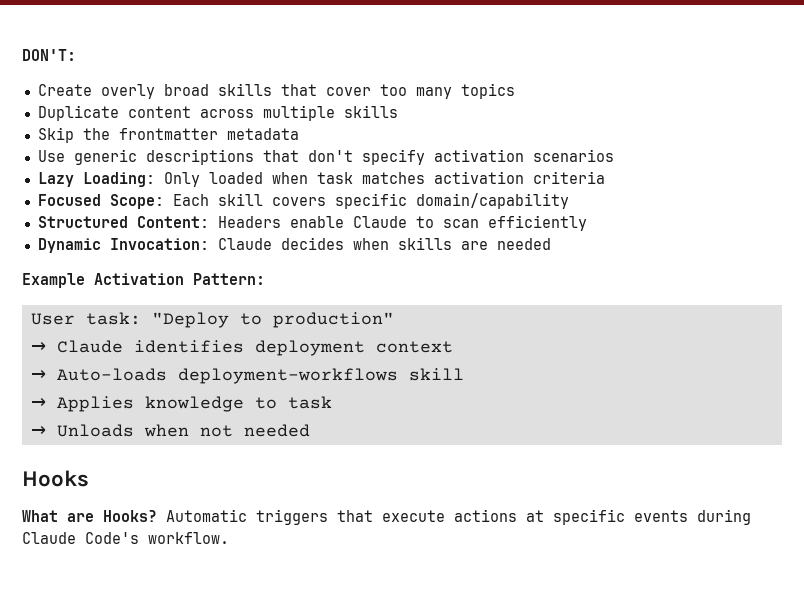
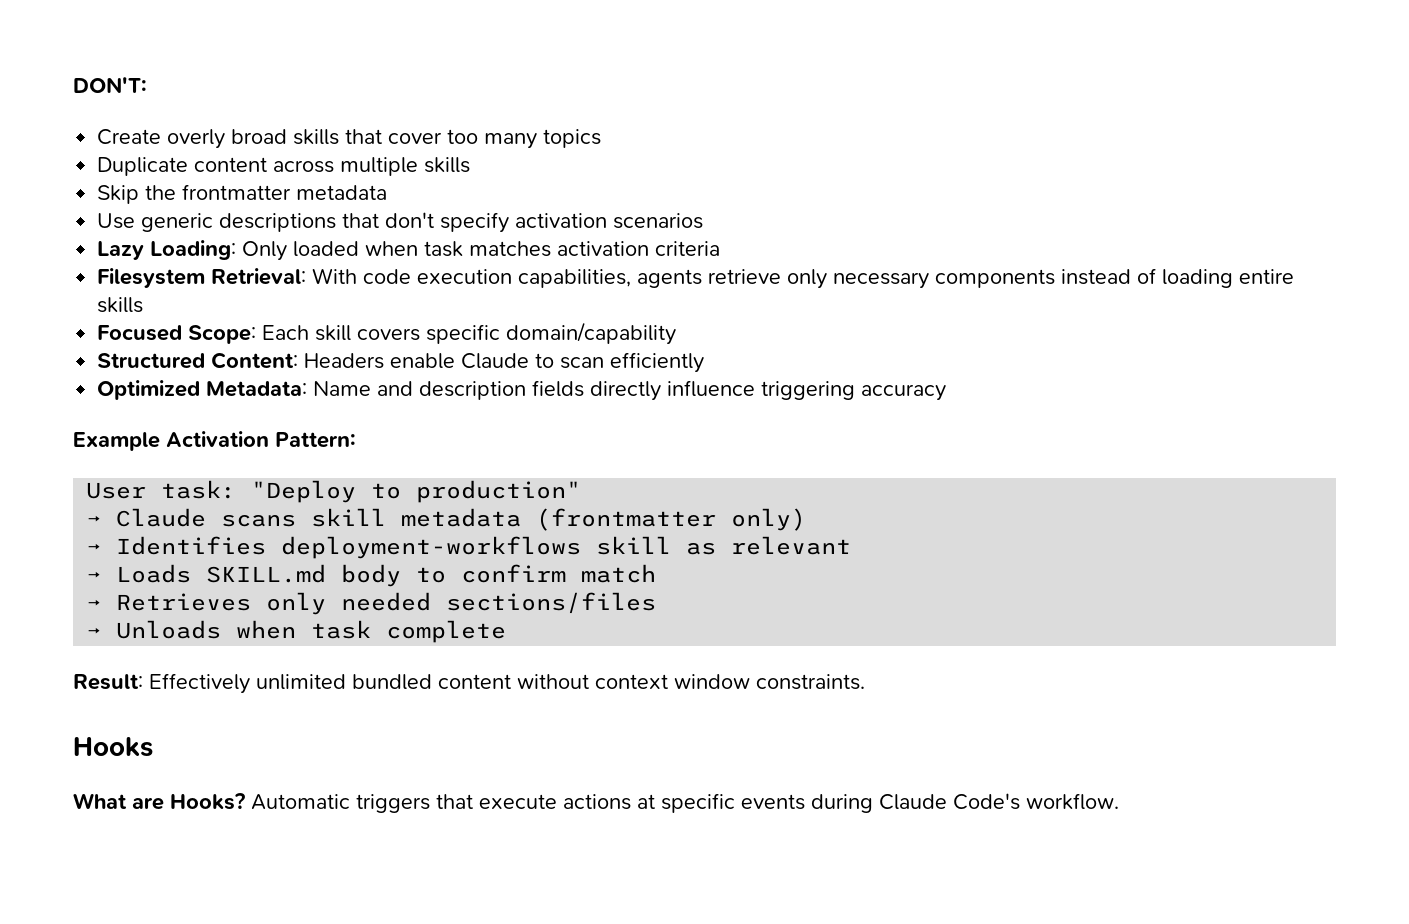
+ Filesystem Retrieval: With code execution capabilities, agents retrieve only necessary components instead of loading entire skills
- Dynamic Invocation: Claude decides when skills are needed
+ Optimized Metadata: Name and description fields directly influence triggering accuracy
- → Claude identifies deployment context
- → Auto-loads deployment-workflows skill
- → Applies knowledge to task
- → Unloads when not needed
+ → Claude scans skill metadata (frontmatter only)
+ → Identifies deployment-workflows skill as relevant
+ → Loads SKILL.md body to confirm match
+ → Retrieves only needed sections/files
+ → Unloads when task complete
+ Result: Effectively unlimited bundled content without context window constraints.

